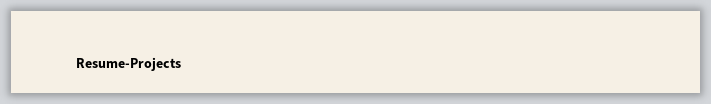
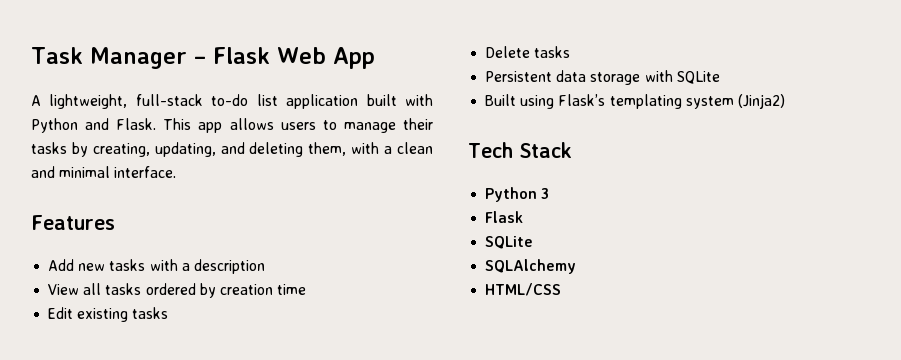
- Resume-Projects
+ Task Manager – Flask Web App
+ A lightweight, full-stack to-do list application built with Python and Flask. This app allows users to manage their tasks by creating, updating, and deleting them, with a clean and minimal interface.
+ Features
+ Add new tasks with a description
+ View all tasks ordered by creation time
+ Edit existing tasks
+ Delete tasks
+ Persistent data storage with SQLite
+ Built using Flask’s templating system (Jinja2)
+ Tech Stack
+ Python 3
+ Flask
+ SQLite
+ SQLAlchemy
+ HTML/CSS

